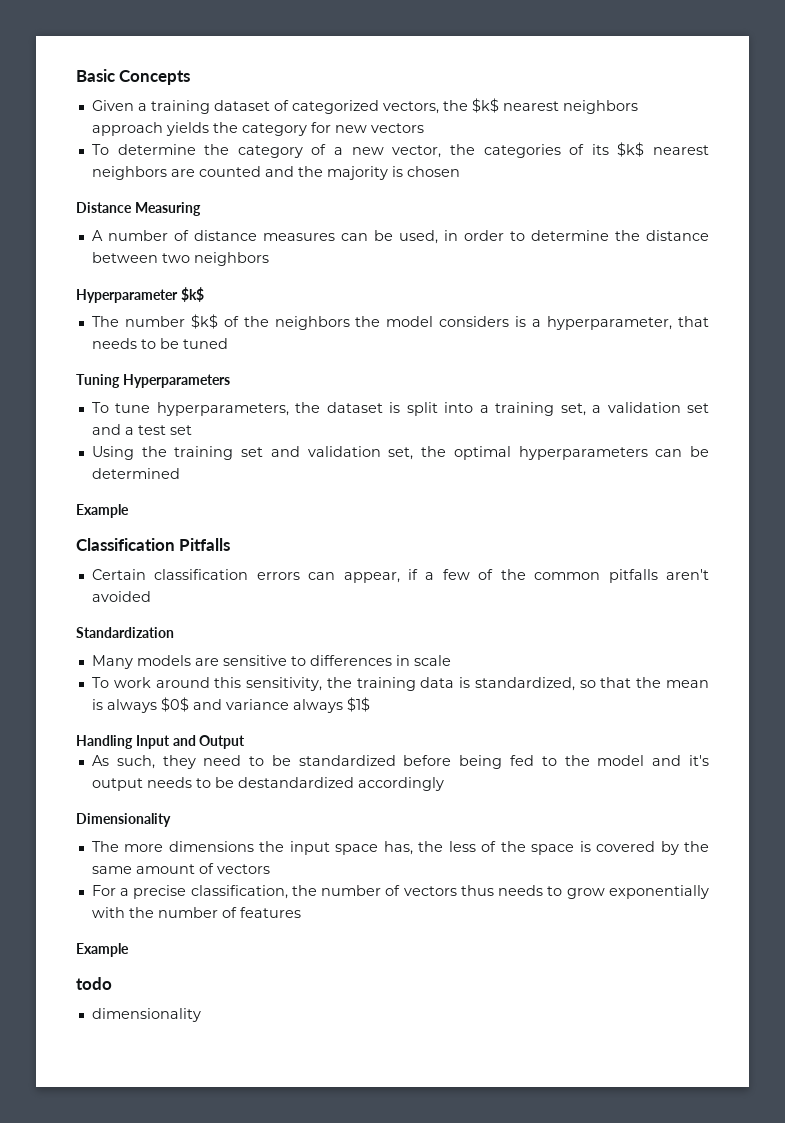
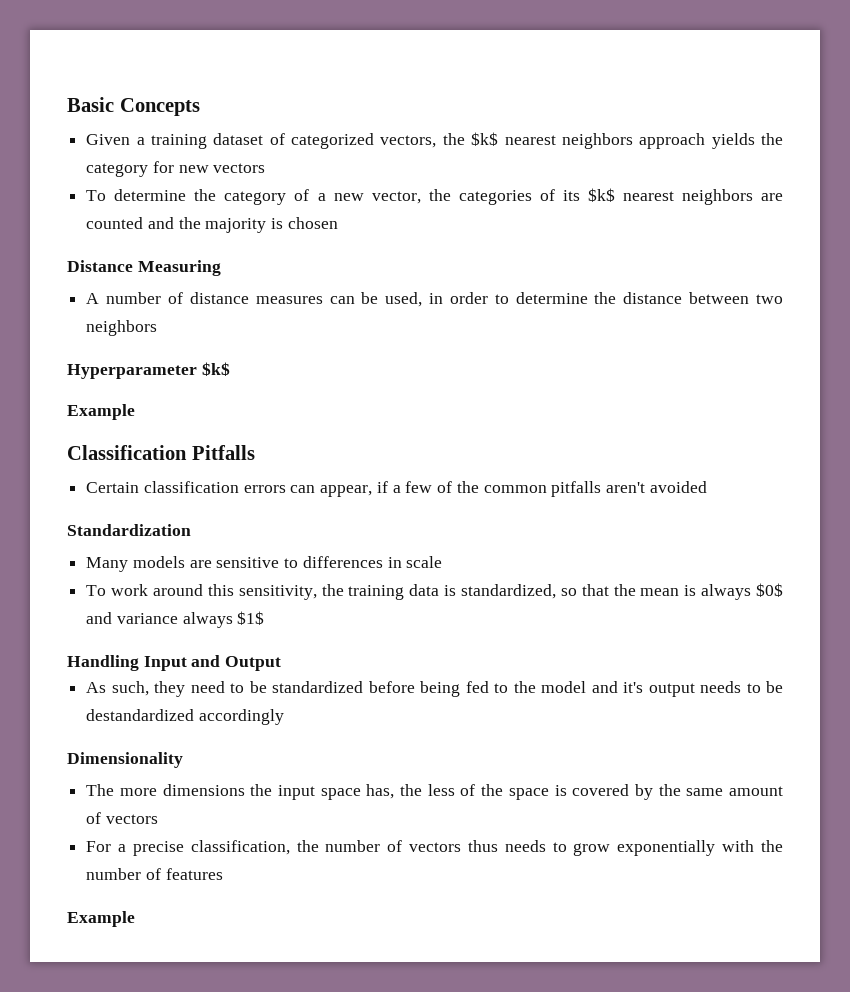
- The number $k$ of the neighbors the model considers is a hyperparameter, that needs to be tuned
- Tuning Hyperparameters
- To tune hyperparameters, the dataset is split into a training set, a validation set and a test set
- Using the training set and validation set, the optimal hyperparameters can be determined
- todo
- dimensionality

